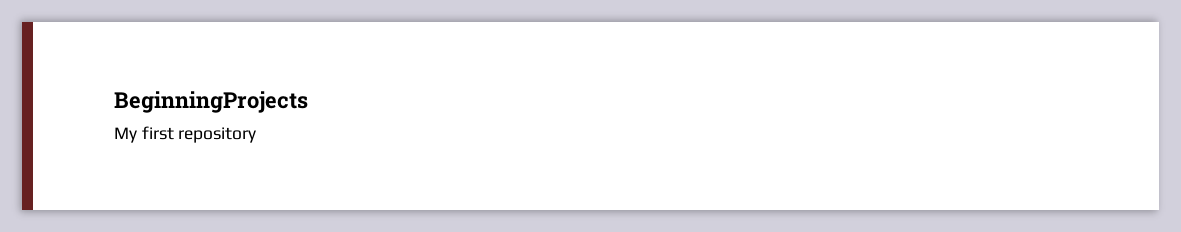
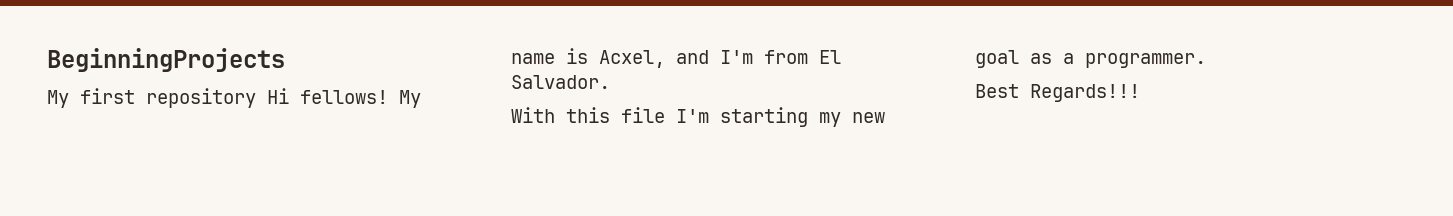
- My first repository
+ My first repository Hi fellows! My name is Acxel, and I'm from El Salvador.
+ With this file I'm starting my new goal as a programmer.
+ Best Regards!!!

